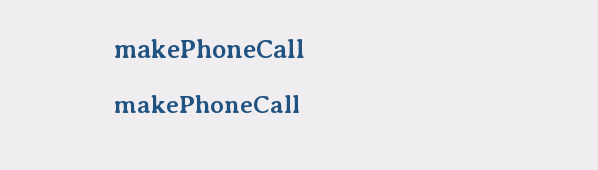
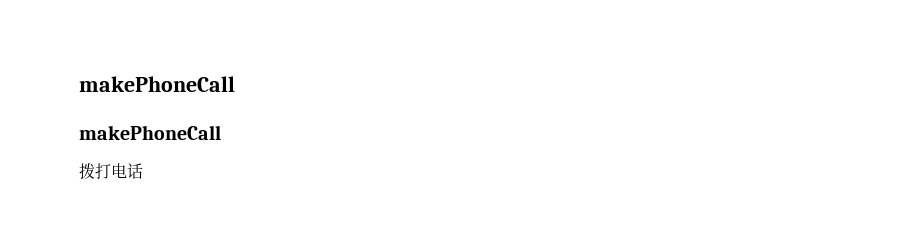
+ 拨打电话

